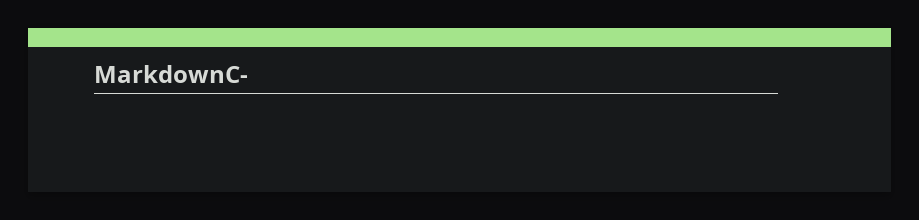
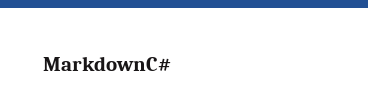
- MarkdownC-
+ MarkdownC#

